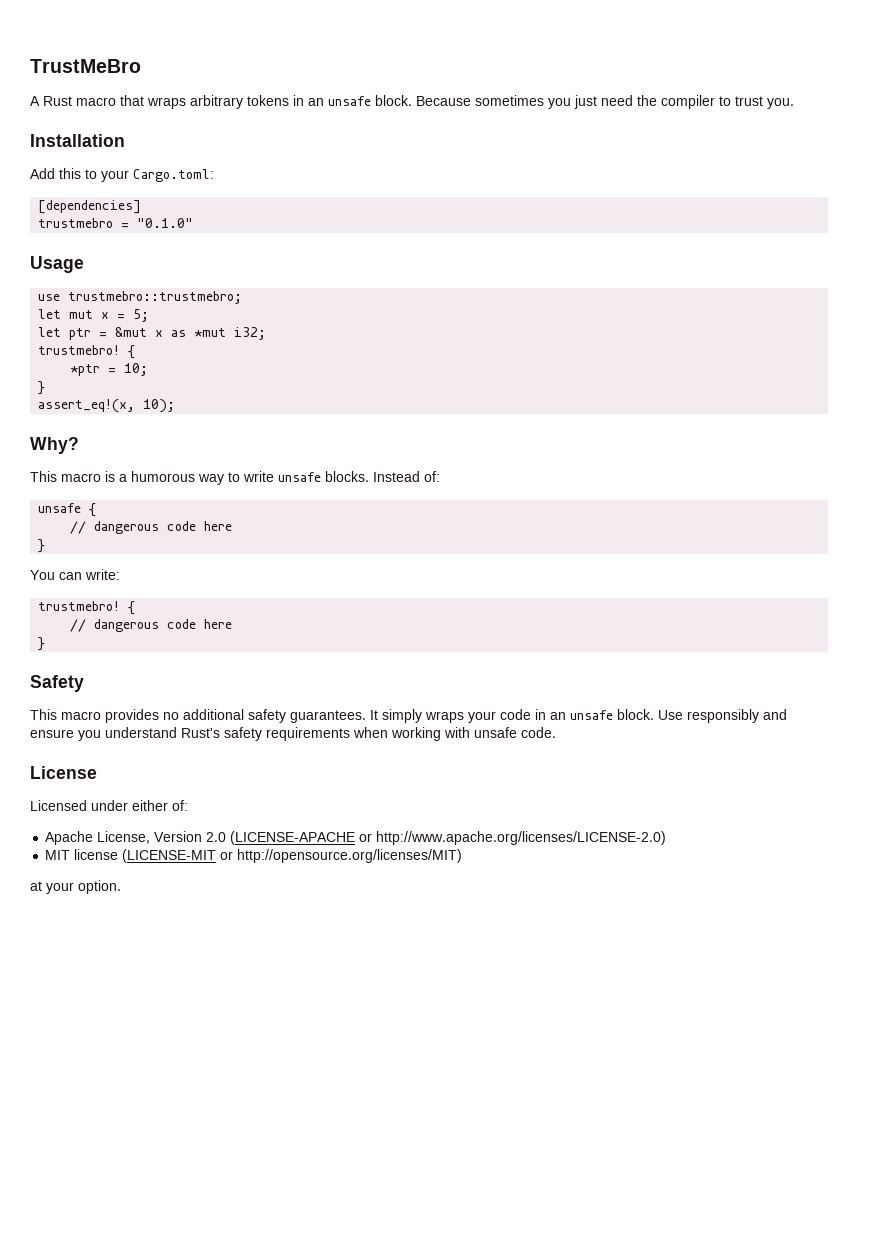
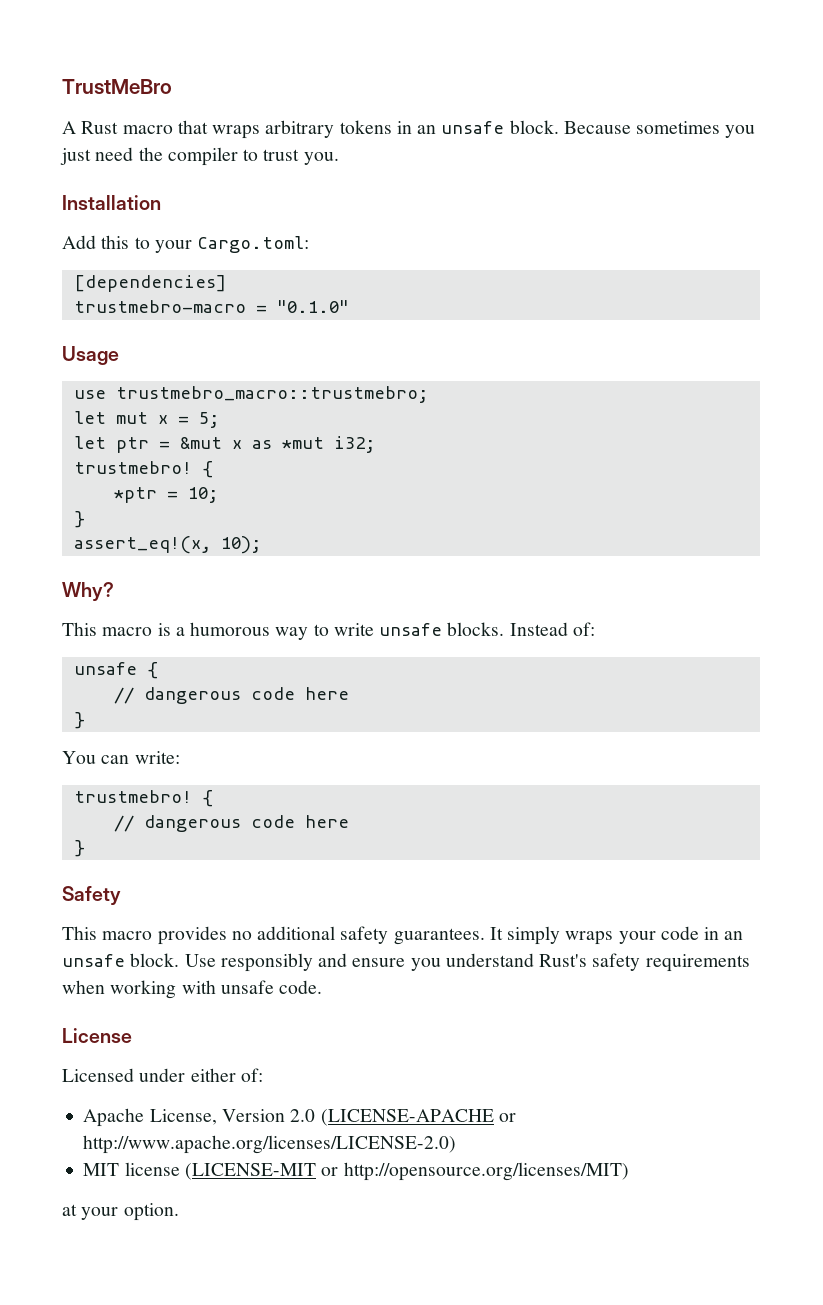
- trustmebro = "0.1.0"
+ trustmebro-macro = "0.1.0"
- use trustmebro::trustmebro;
+ use trustmebro_macro::trustmebro;

